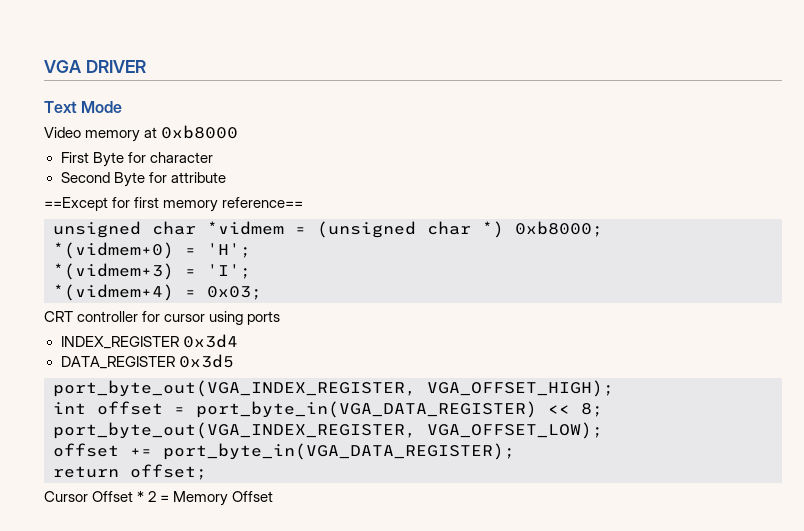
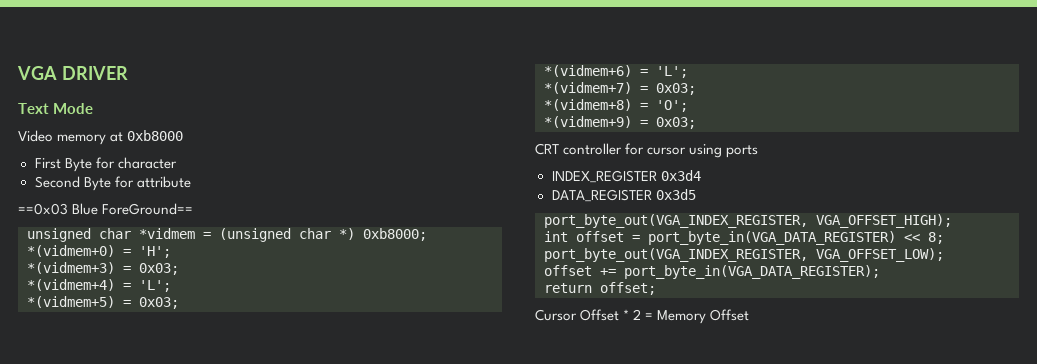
- ==Except for first memory reference==
+ ==0x03 Blue ForeGround==
- *(vidmem+3) = 'I';
+ *(vidmem+3) = 0x03;
- *(vidmem+4) = 0x03;
+ *(vidmem+4) = 'L';
+ *(vidmem+5) = 0x03;
+ *(vidmem+6) = 'L';
+ *(vidmem+7) = 0x03;
+ *(vidmem+8) = 'O';
+ *(vidmem+9) = 0x03;

